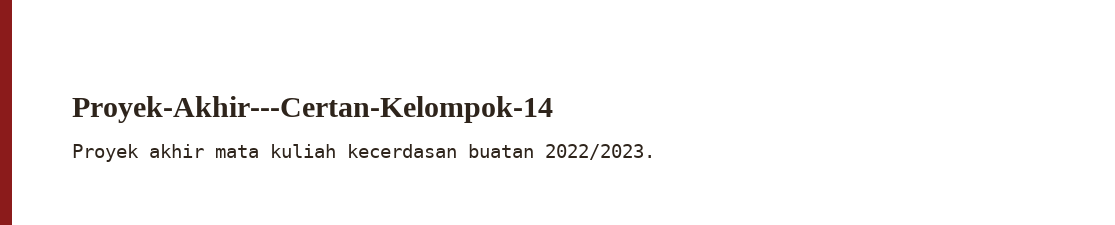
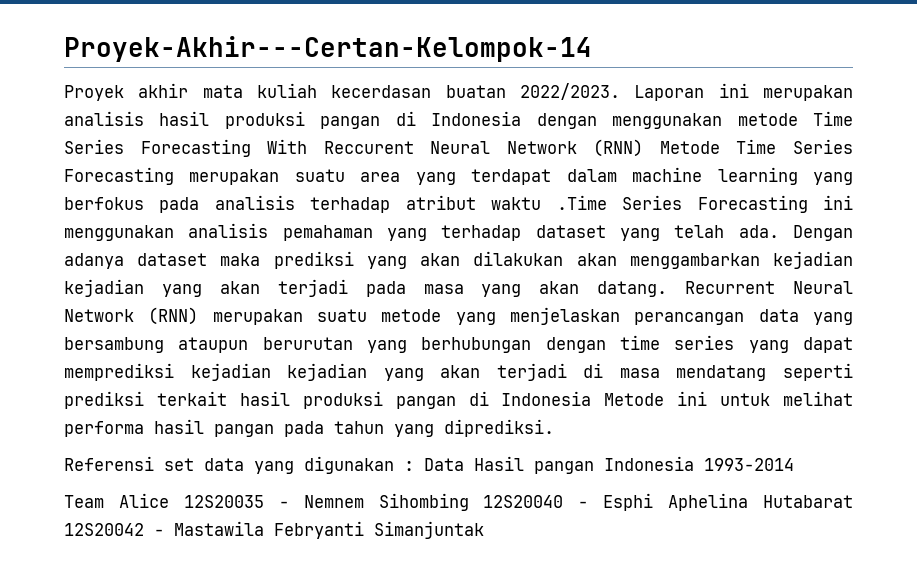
+ Laporan ini merupakan analisis hasil produksi pangan di Indonesia dengan menggunakan metode Time Series Forecasting With Reccurent Neural Network (RNN) Metode Time Series Forecasting merupakan suatu area yang terdapat dalam machine learning yang berfokus pada analisis terhadap atribut waktu .Time Series Forecasting ini menggunakan analisis pemahaman yang terhadap dataset yang telah ada. Dengan adanya dataset maka prediksi yang akan dilakukan akan menggambarkan kejadian kejadian yang akan terjadi pada masa yang akan datang. Recurrent Neural Network (RNN) merupakan suatu metode yang menjelaskan perancangan data yang bersambung ataupun berurutan yang berhubungan dengan time series yang dapat memprediksi kejadian kejadian yang akan terjadi di masa mendatang seperti prediksi terkait hasil produksi pangan di Indonesia Metode ini untuk melihat performa hasil pangan pada tahun yang diprediksi.
+ Referensi set data yang digunakan : Data Hasil pangan Indonesia 1993-2014
+ Team Alice 12S20035 - Nemnem Sihombing 12S20040 - Esphi Aphelina Hutabarat 12S20042 - Mastawila Febryanti Simanjuntak

